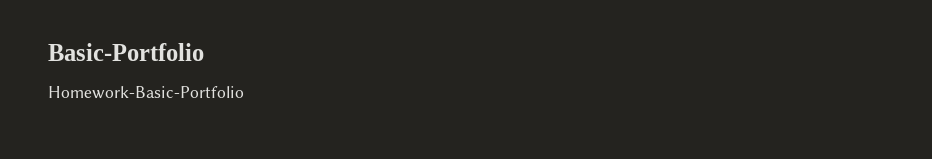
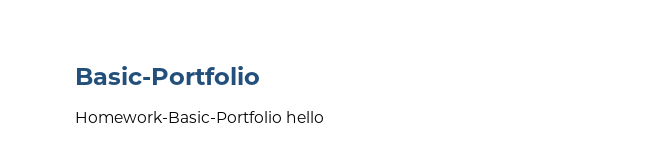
- Homework-Basic-Portfolio
+ Homework-Basic-Portfolio hello

